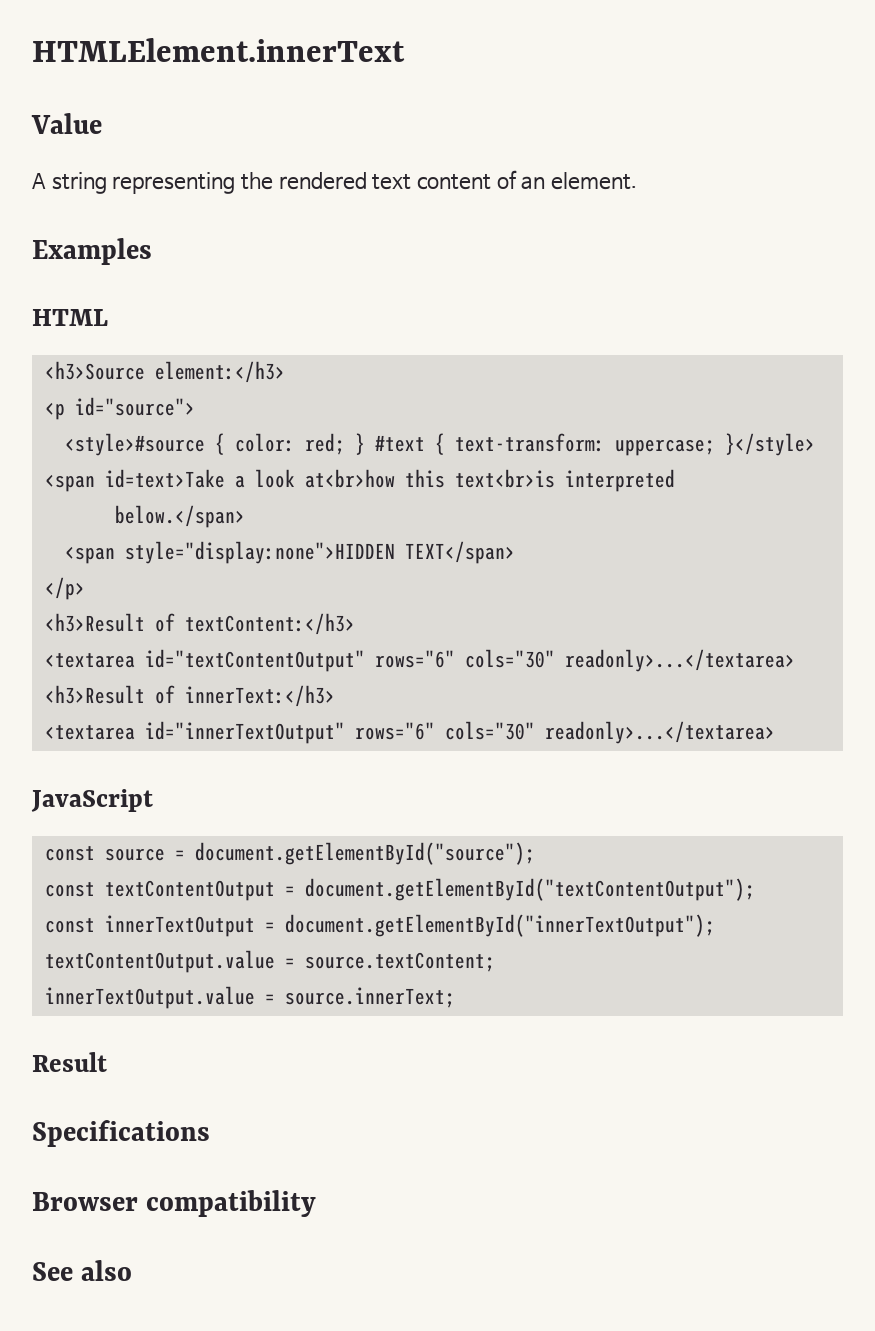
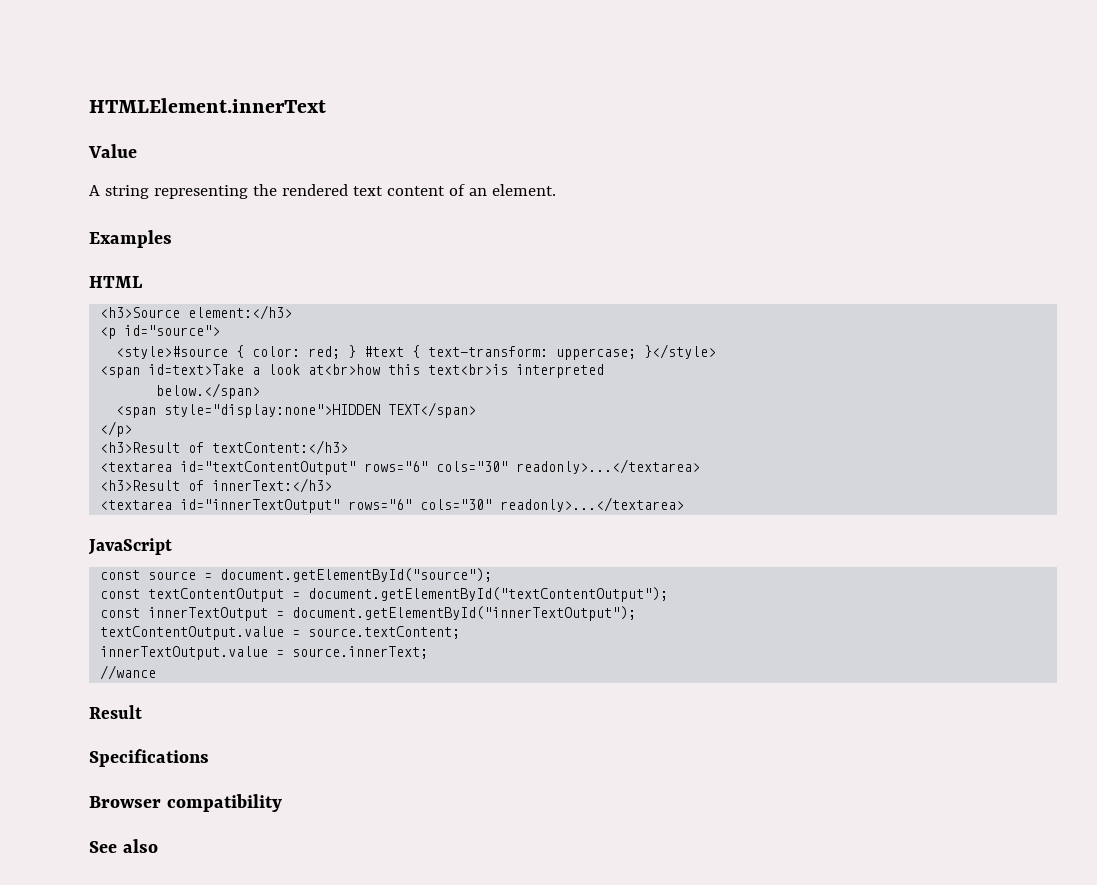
+ //wance

